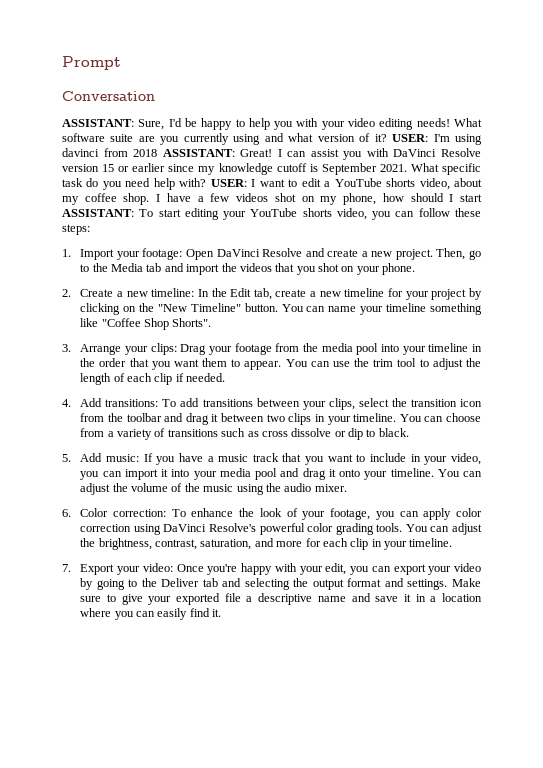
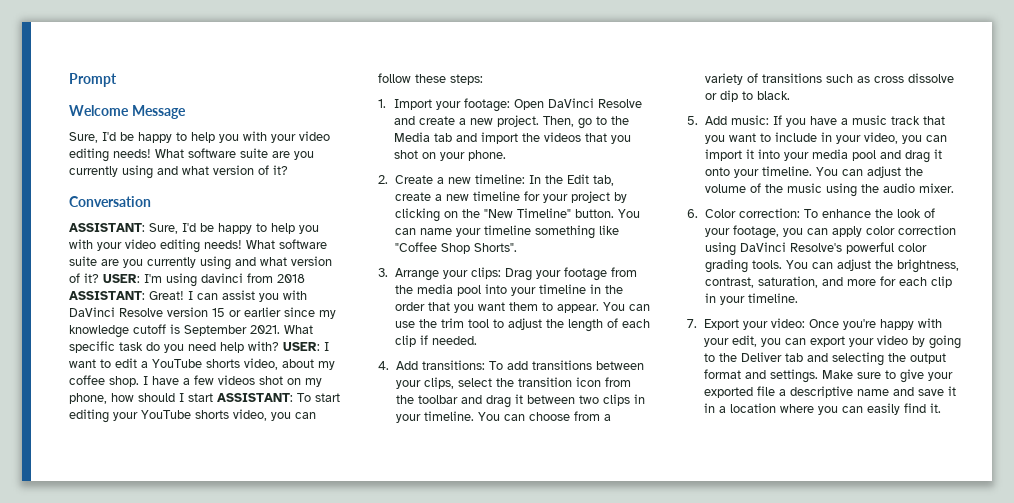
+ Welcome Message
+ Sure, I'd be happy to help you with your video editing needs! What software suite are you currently using and what version of it?

